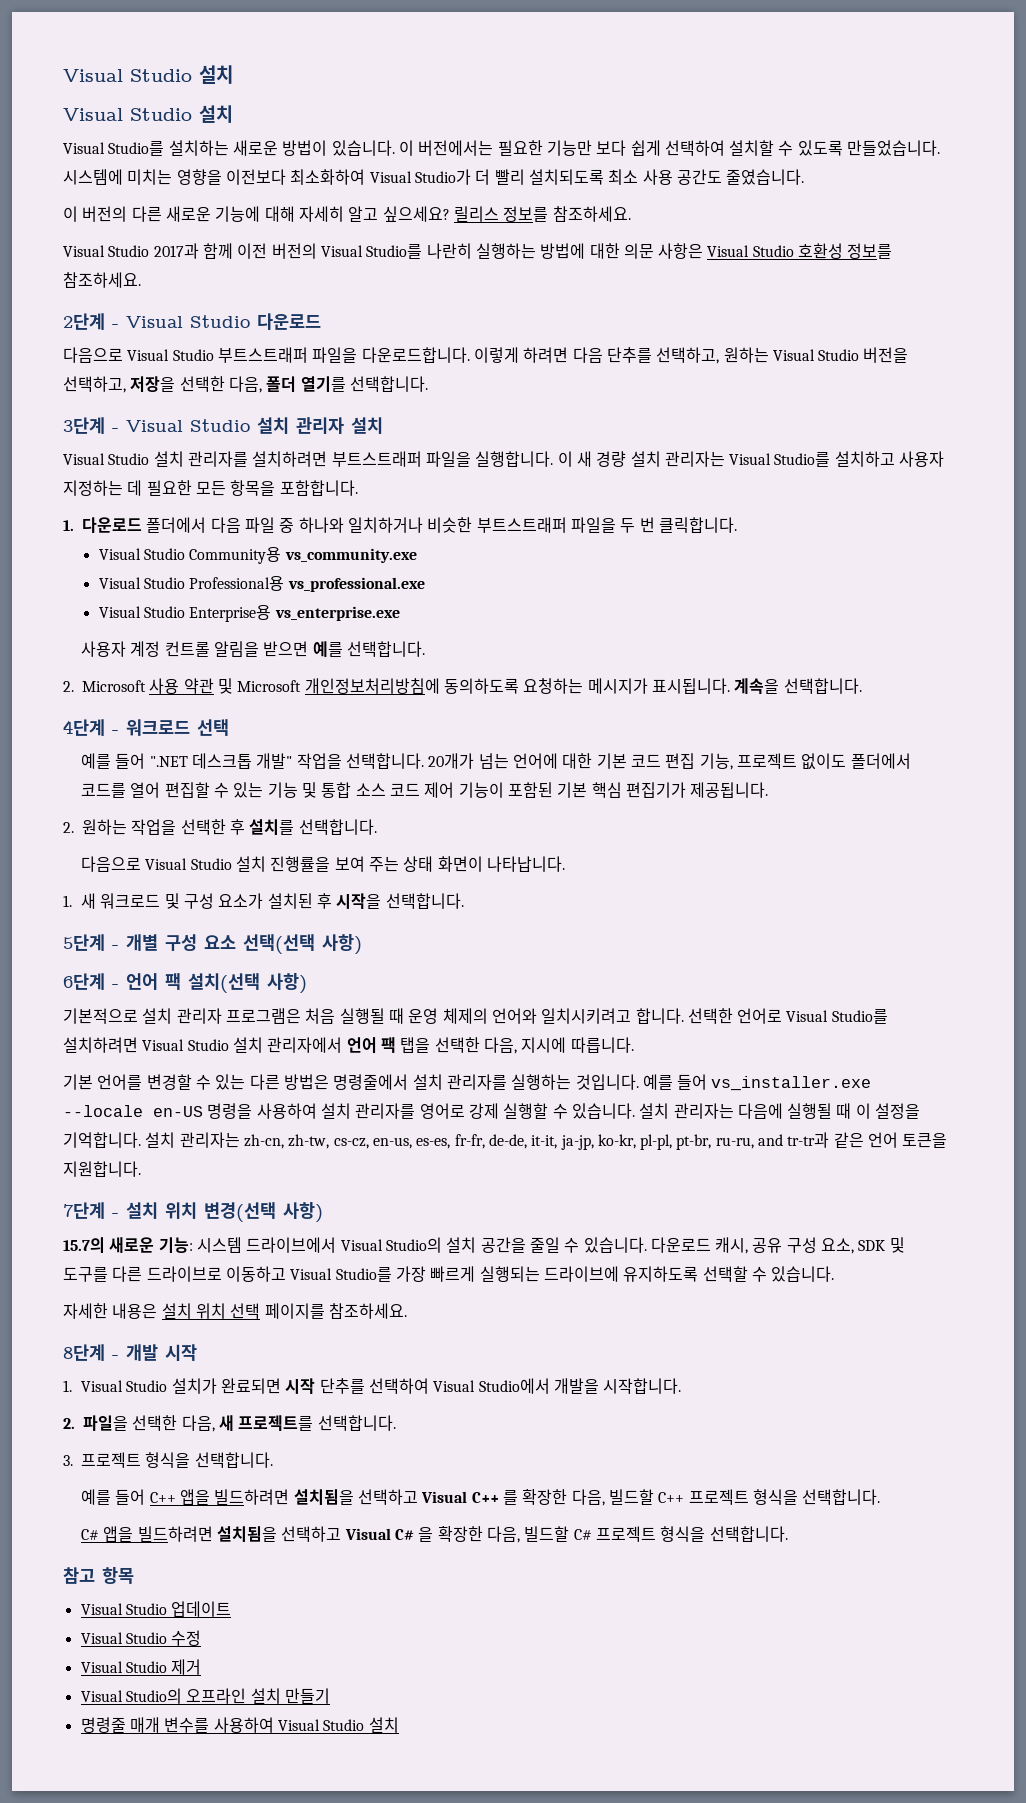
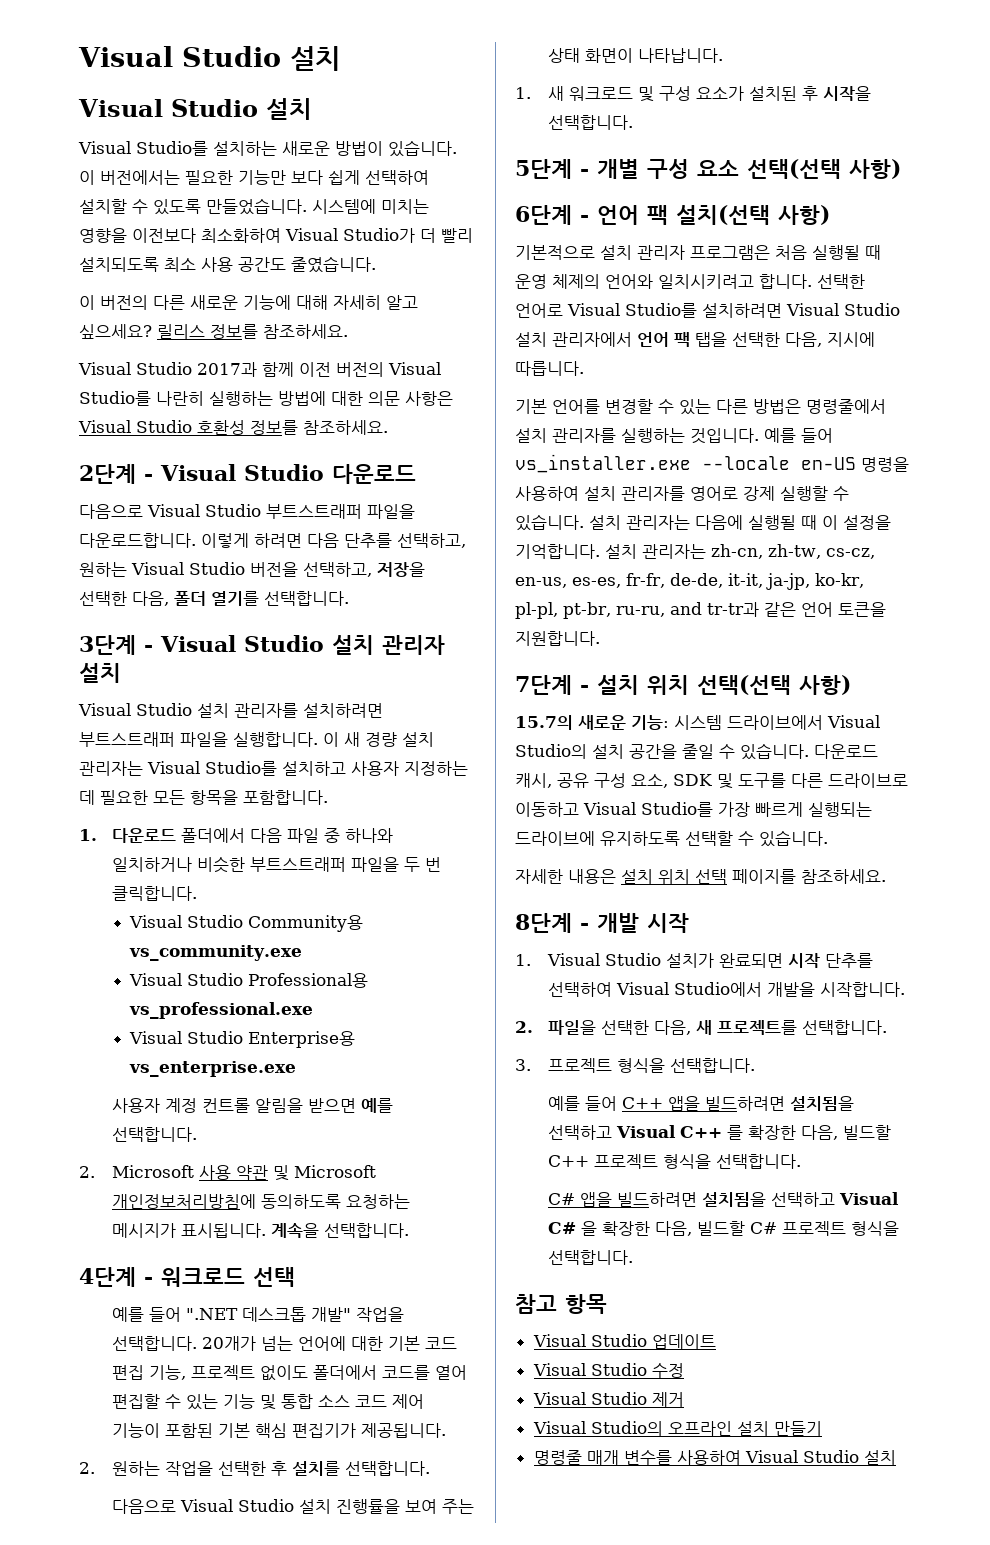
- 7단계 - 설치 위치 변경(선택 사항)
+ 7단계 - 설치 위치 선택(선택 사항)

